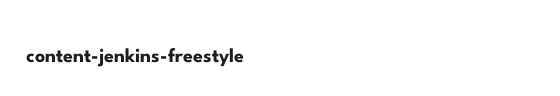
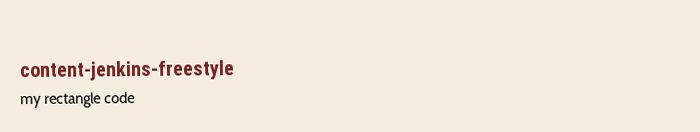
+ my rectangle code

